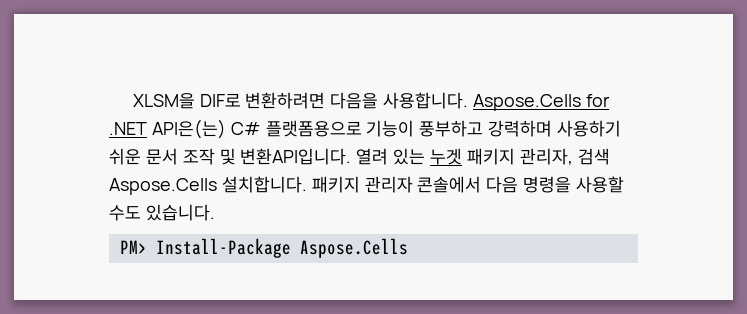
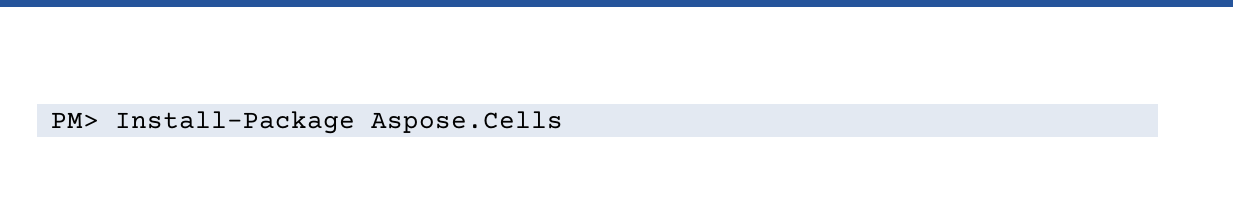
- XLSM을 DIF로 변환하려면 다음을 사용합니다. Aspose.Cells for .NET API은(는) C# 플랫폼용으로 기능이 풍부하고 강력하며 사용하기 쉬운 문서 조작 및 변환API입니다. 열려 있는 누겟 패키지 관리자, 검색 Aspose.Cells 설치합니다. 패키지 관리자 콘솔에서 다음 명령을 사용할 수도 있습니다.

